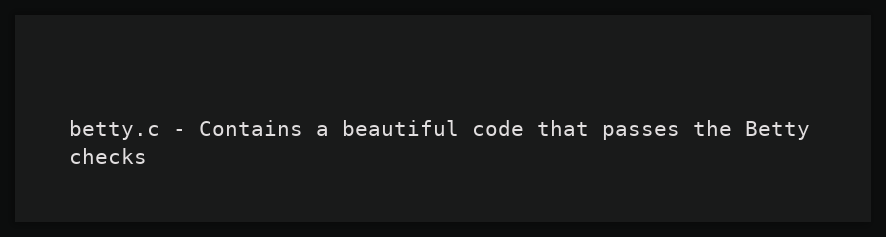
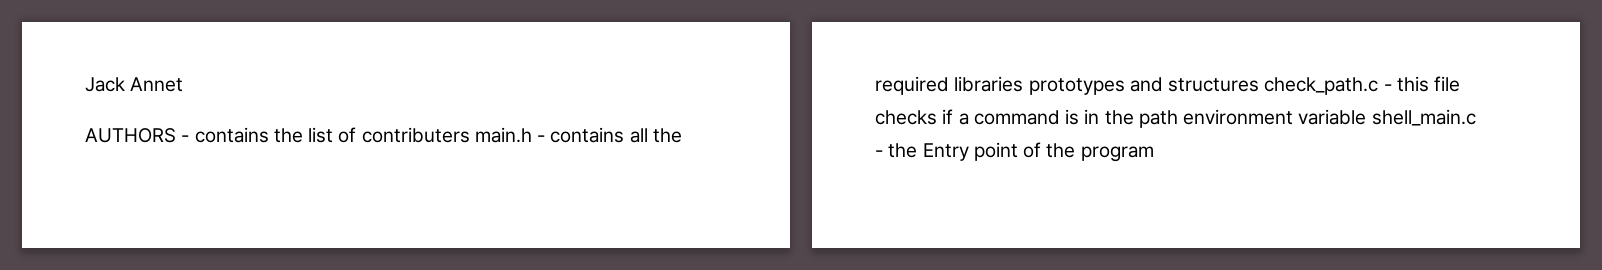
- betty.c - Contains a beautiful code that passes the Betty checks
+ Jack Annet
+ AUTHORS - contains the list of contributers main.h - contains all the required libraries prototypes and structures check_path.c - this file checks if a command is in the path environment variable shell_main.c - the Entry point of the program

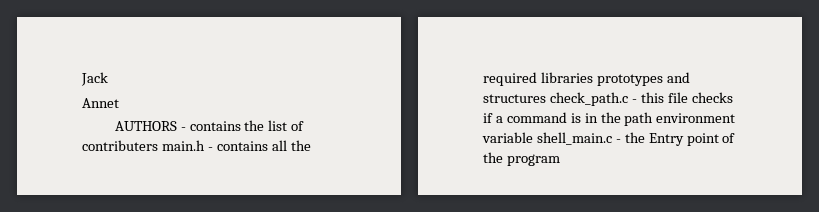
- Jack Annet
+ Jack
+ Annet

